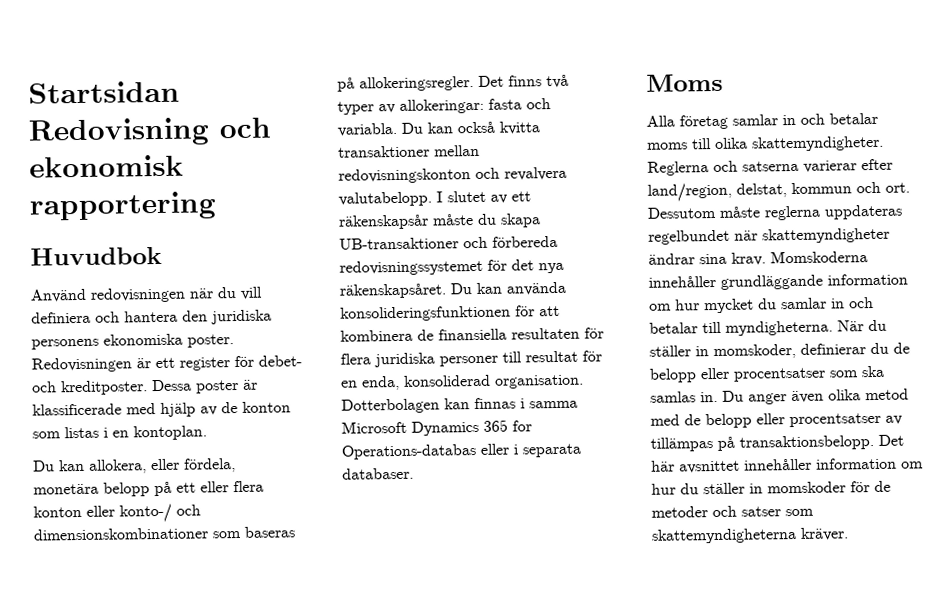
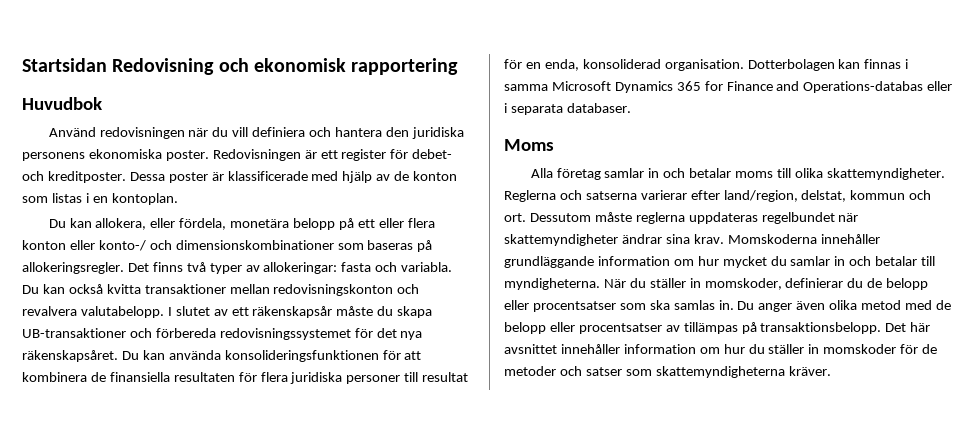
- Dotterbolagen kan finnas i samma Microsoft Dynamics 365 for Operations-databas eller i separata databaser.
+ Dotterbolagen kan finnas i samma Microsoft Dynamics 365 for Finance and Operations-databas eller i separata databaser.

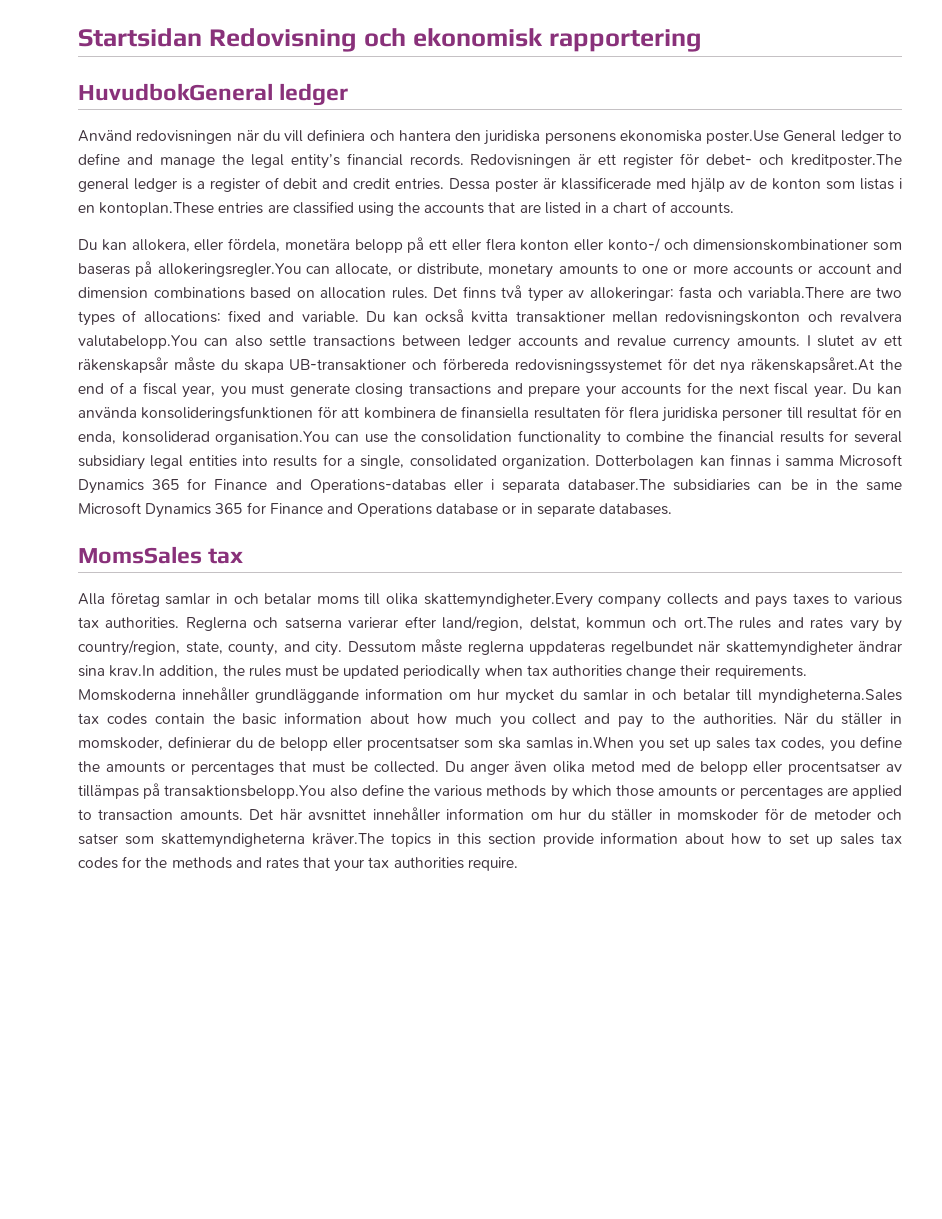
- Huvudbok
+ HuvudbokGeneral ledger
- Använd redovisningen när du vill definiera och hantera den juridiska personens ekonomiska poster.
+ Använd redovisningen när du vill definiera och hantera den juridiska personens ekonomiska poster.Use General ledger to define and manage the legal entity’s financial records.
- Redovisningen är ett register för debet- och kreditposter.
+ Redovisningen är ett register för debet- och kreditposter.The general ledger is a register of debit and credit entries.
- Dessa poster är klassificerade med hjälp av de konton som listas i en kontoplan.
+ Dessa poster är klassificerade med hjälp av de konton som listas i en kontoplan.These entries are classified using the accounts that are listed in a chart of accounts.
- Du kan allokera, eller fördela, monetära belopp på ett eller flera konton eller konto-/ och dimensionskombinationer som baseras på allokeringsregler.
+ Du kan allokera, eller fördela, monetära belopp på ett eller flera konton eller konto-/ och dimensionskombinationer som baseras på allokeringsregler.You can allocate, or distribute, monetary amounts to one or more accounts or account and dimension combinations based on allocation rules.
- Det finns två typer av allokeringar: fasta och variabla.
+ Det finns två typer av allokeringar: fasta och variabla.There are two types of allocations: fixed and variable.
- Du kan också kvitta transaktioner mellan redovisningskonton och revalvera valutabelopp.
+ Du kan också kvitta transaktioner mellan redovisningskonton och revalvera valutabelopp.You can also settle transactions between ledger accounts and revalue currency amounts.
- I slutet av ett räkenskapsår måste du skapa UB-transaktioner och förbereda redovisningssystemet för det nya räkenskapsåret.
+ I slutet av ett räkenskapsår måste du skapa UB-transaktioner och förbereda redovisningssystemet för det nya räkenskapsåret.At the end of a fiscal year, you must generate closing transactions and prepare your accounts for the next fiscal year.
- Du kan använda konsolideringsfunktionen för att kombinera de finansiella resultaten för flera juridiska personer till resultat för en enda, konsoliderad organisation.
+ Du kan använda konsolideringsfunktionen för att kombinera de finansiella resultaten för flera juridiska personer till resultat för en enda, konsoliderad organisation.You can use the consolidation functionality to combine the financial results for several subsidiary legal entities into results for a single, consolidated organization.
- Dotterbolagen kan finnas i samma Microsoft Dynamics 365 for Finance and Operations-databas eller i separata databaser.
- Moms
+ Dotterbolagen kan finnas i samma Microsoft Dynamics 365 for Finance and Operations-databas eller i separata databaser.The subsidiaries can be in the same Microsoft Dynamics 365 for Finance and Operations database or in separate databases.
+ MomsSales tax
- Alla företag samlar in och betalar moms till olika skattemyndigheter.
+ Alla företag samlar in och betalar moms till olika skattemyndigheter.Every company collects and pays taxes to various tax authorities.
- Reglerna och satserna varierar efter land/region, delstat, kommun och ort.
+ Reglerna och satserna varierar efter land/region, delstat, kommun och ort.The rules and rates vary by country/region, state, county, and city.
- Dessutom måste reglerna uppdateras regelbundet när skattemyndigheter ändrar sina krav.
+ Dessutom måste reglerna uppdateras regelbundet när skattemyndigheter ändrar sina krav.In addition, the rules must be updated periodically when tax authorities change their requirements.
- Momskoderna innehåller grundläggande information om hur mycket du samlar in och betalar till myndigheterna.
+ Momskoderna innehåller grundläggande information om hur mycket du samlar in och betalar till myndigheterna.Sales tax codes contain the basic information about how much you collect and pay to the authorities.
- När du ställer in momskoder, definierar du de belopp eller procentsatser som ska samlas in.
+ När du ställer in momskoder, definierar du de belopp eller procentsatser som ska samlas in.When you set up sales tax codes, you define the amounts or percentages that must be collected.
- Du anger även olika metod med de belopp eller procentsatser av tillämpas på transaktionsbelopp.
+ Du anger även olika metod med de belopp eller procentsatser av tillämpas på transaktionsbelopp.You also define the various methods by which those amounts or percentages are applied to transaction amounts.
- Det här avsnittet innehåller information om hur du ställer in momskoder för de metoder och satser som skattemyndigheterna kräver.
+ Det här avsnittet innehåller information om hur du ställer in momskoder för de metoder och satser som skattemyndigheterna kräver.The topics in this section provide information about how to set up sales tax codes for the methods and rates that your tax authorities require.

